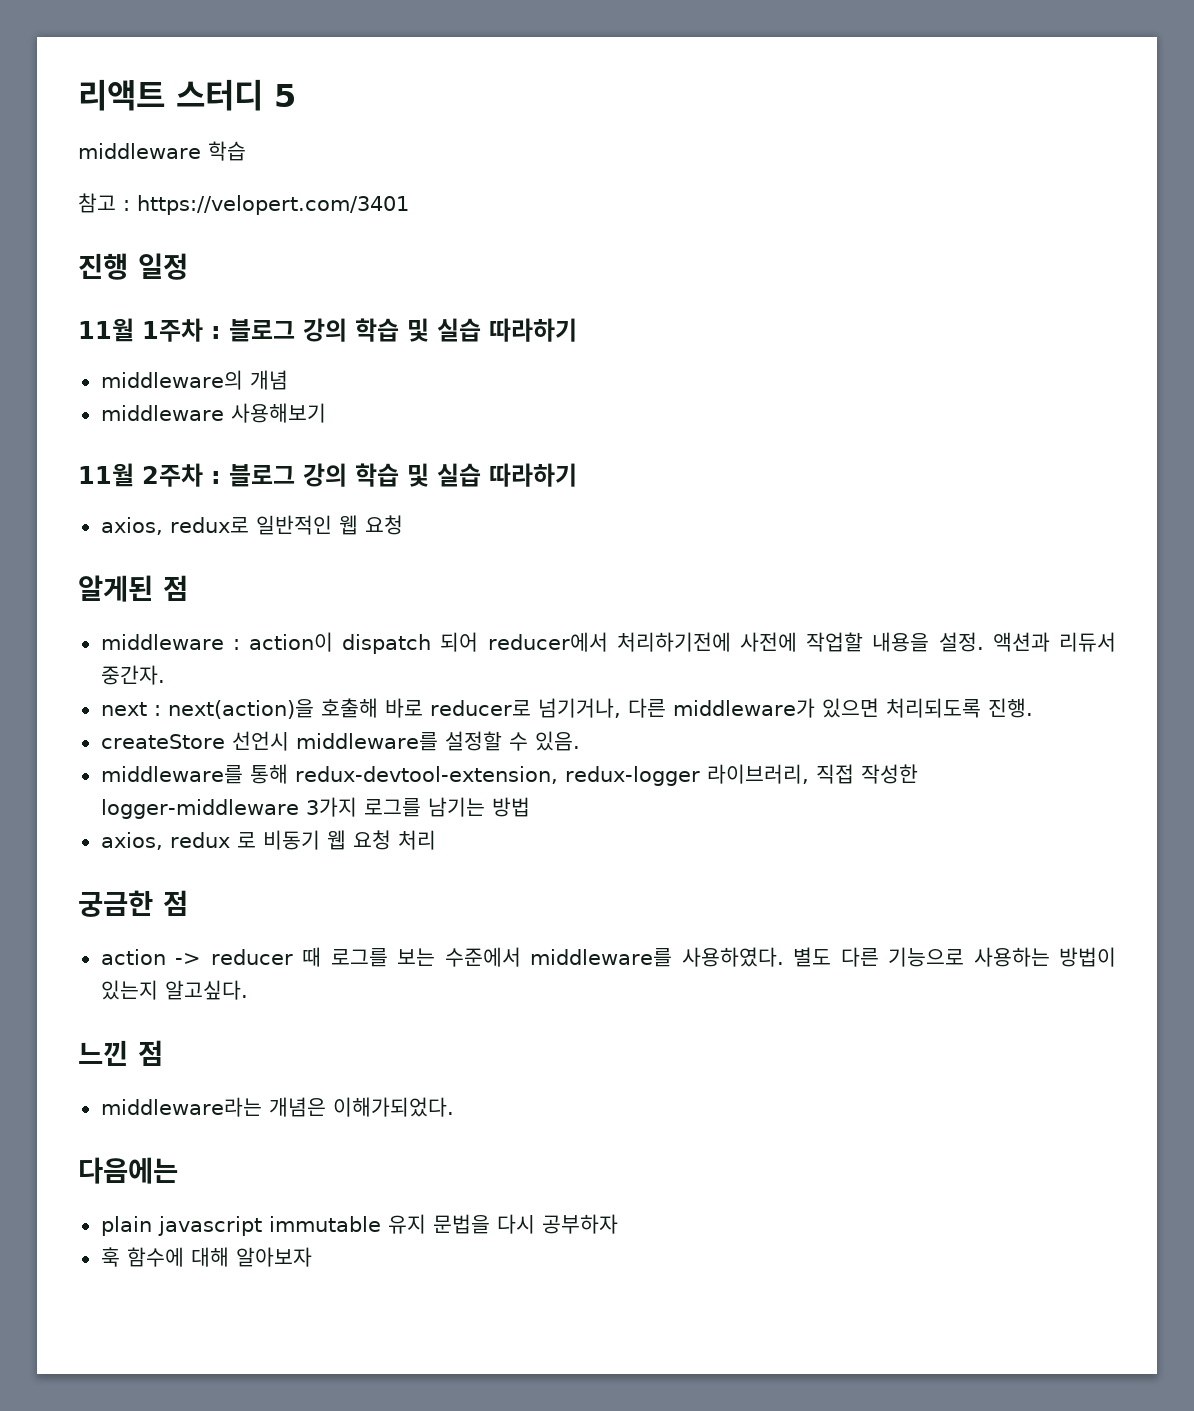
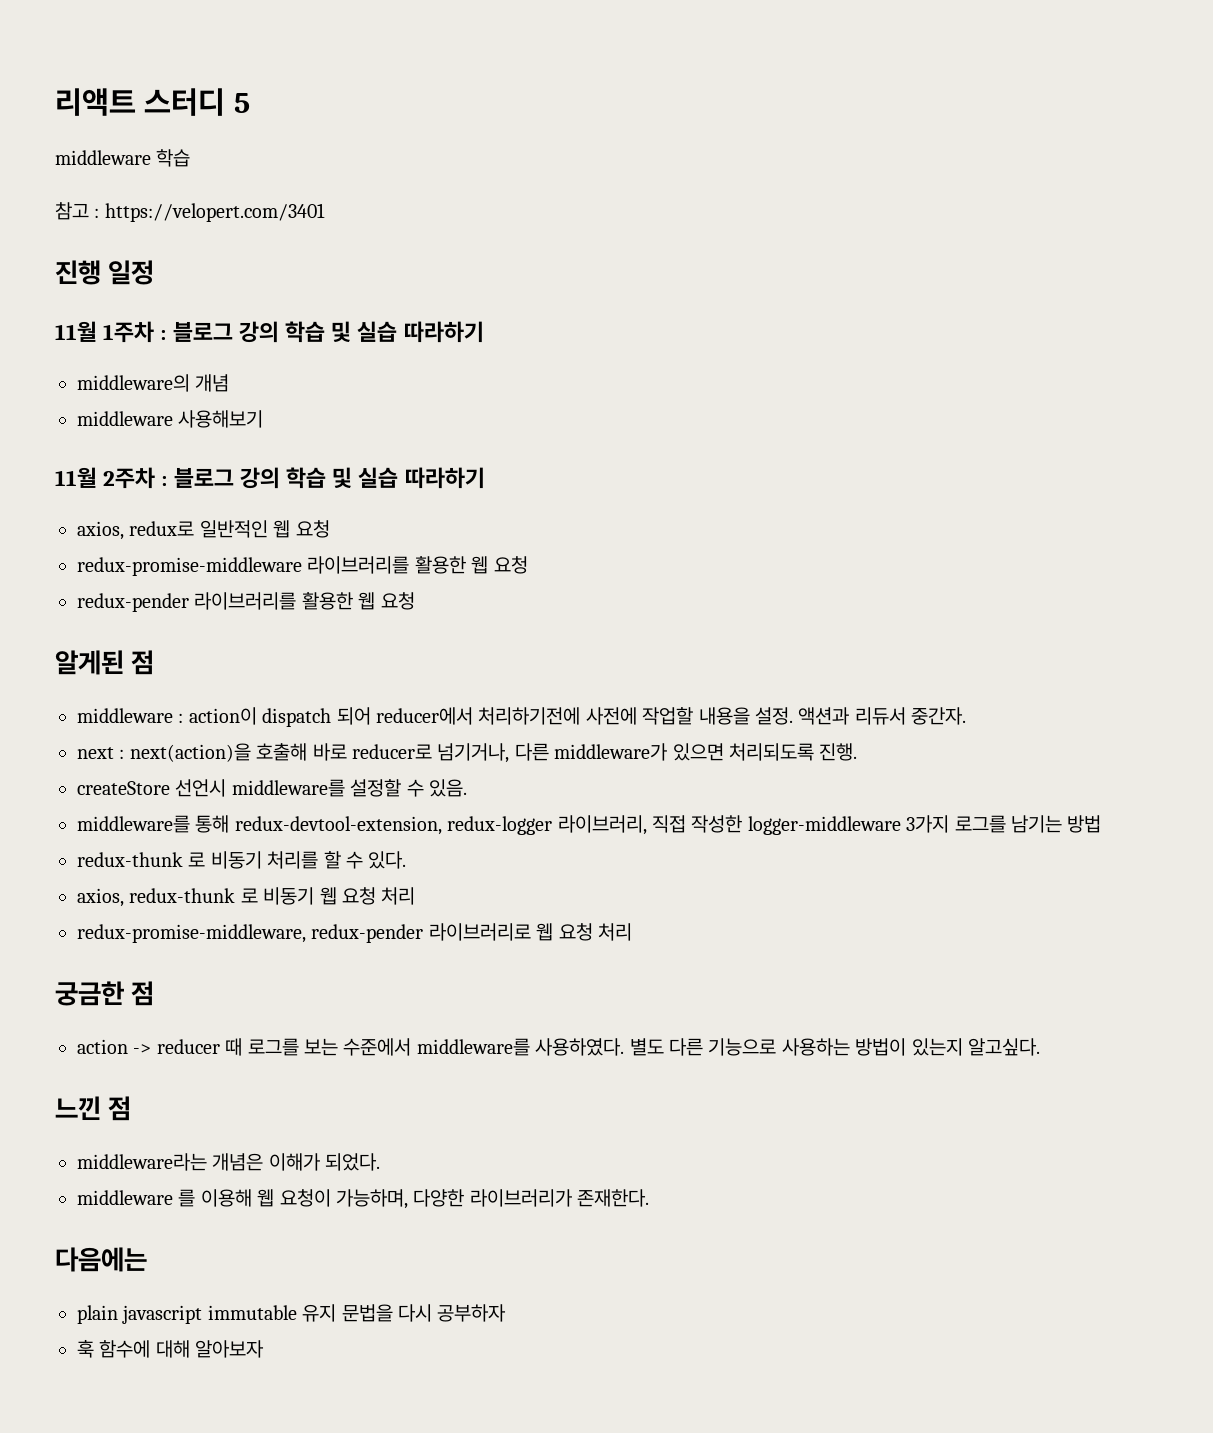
+ redux-promise-middleware 라이브러리를 활용한 웹 요청
+ redux-pender 라이브러리를 활용한 웹 요청
- axios, redux 로 비동기 웹 요청 처리
+ redux-thunk 로 비동기 처리를 할 수 있다.
+ axios, redux-thunk 로 비동기 웹 요청 처리
+ redux-promise-middleware, redux-pender 라이브러리로 웹 요청 처리
- middleware라는 개념은 이해가되었다.
+ middleware라는 개념은 이해가 되었다.
+ middleware 를 이용해 웹 요청이 가능하며, 다양한 라이브러리가 존재한다.

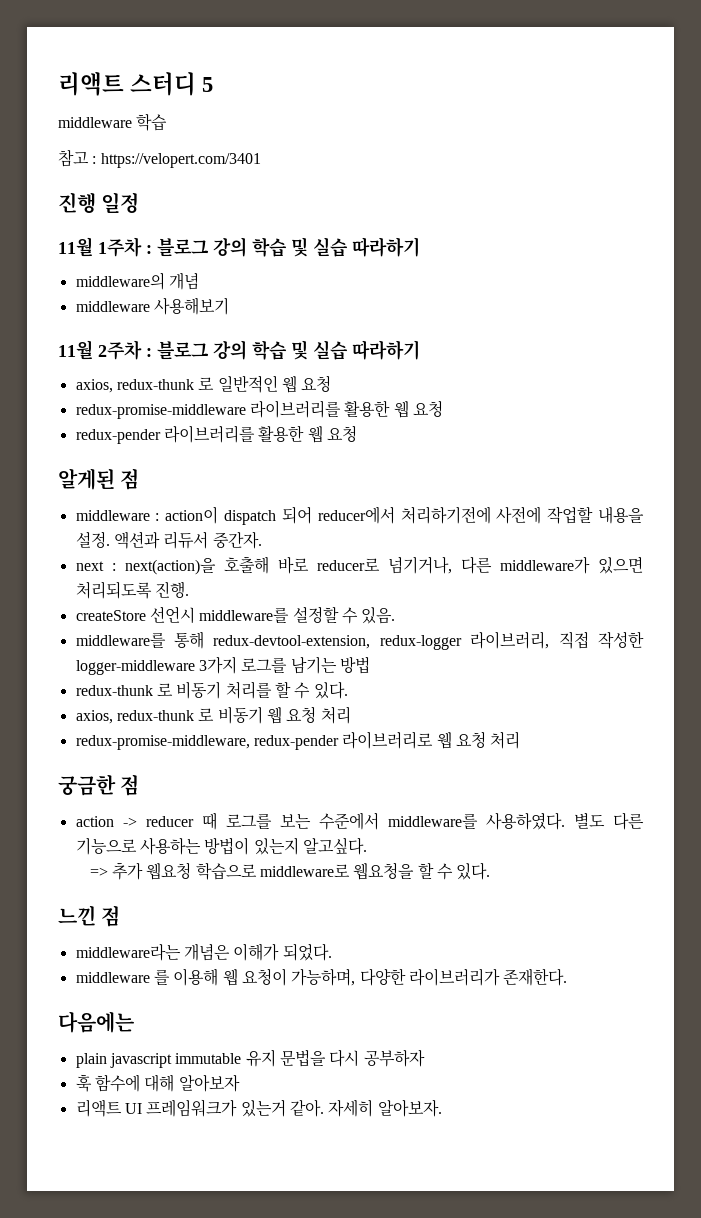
- axios, redux로 일반적인 웹 요청
+ axios, redux-thunk 로 일반적인 웹 요청
+ => 추가 웹요청 학습으로 middleware로 웹요청을 할 수 있다.
+ 리액트 UI 프레임워크가 있는거 같아. 자세히 알아보자.

